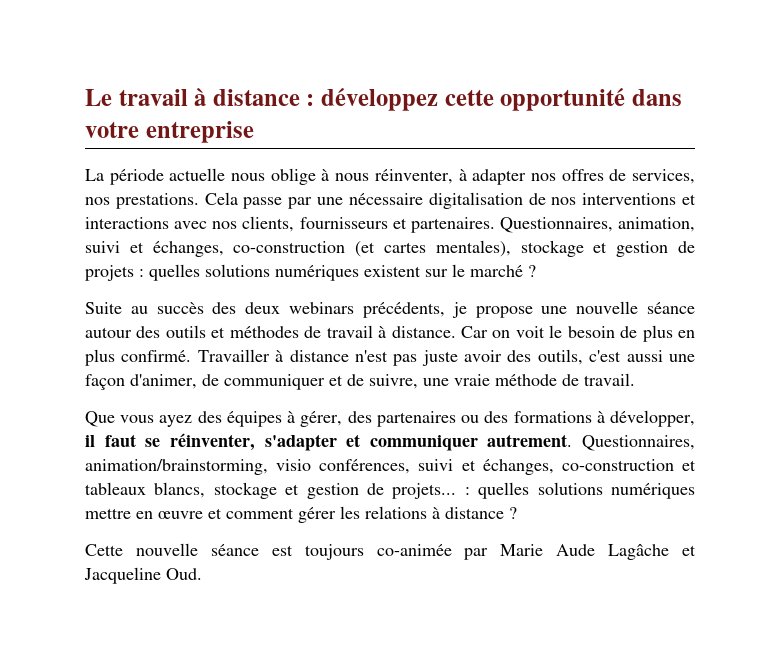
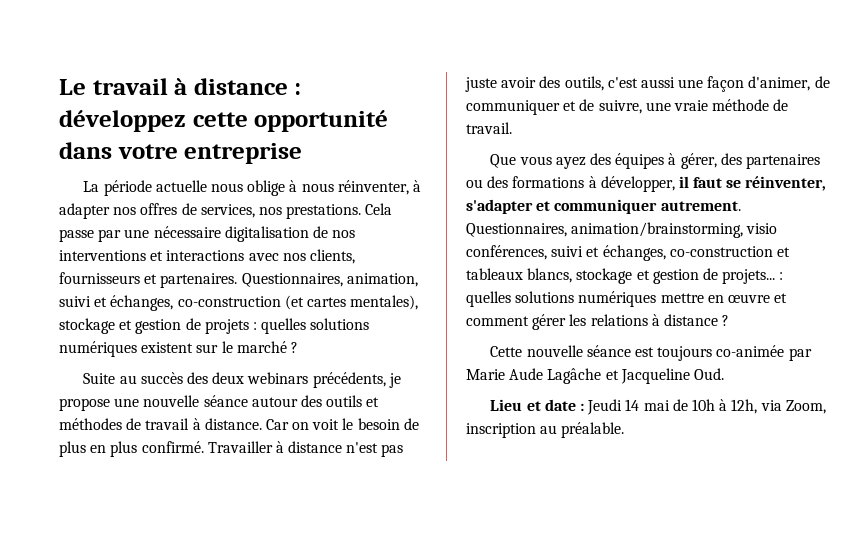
+ Lieu et date : Jeudi 14 mai de 10h à 12h, via Zoom, inscription au préalable.

